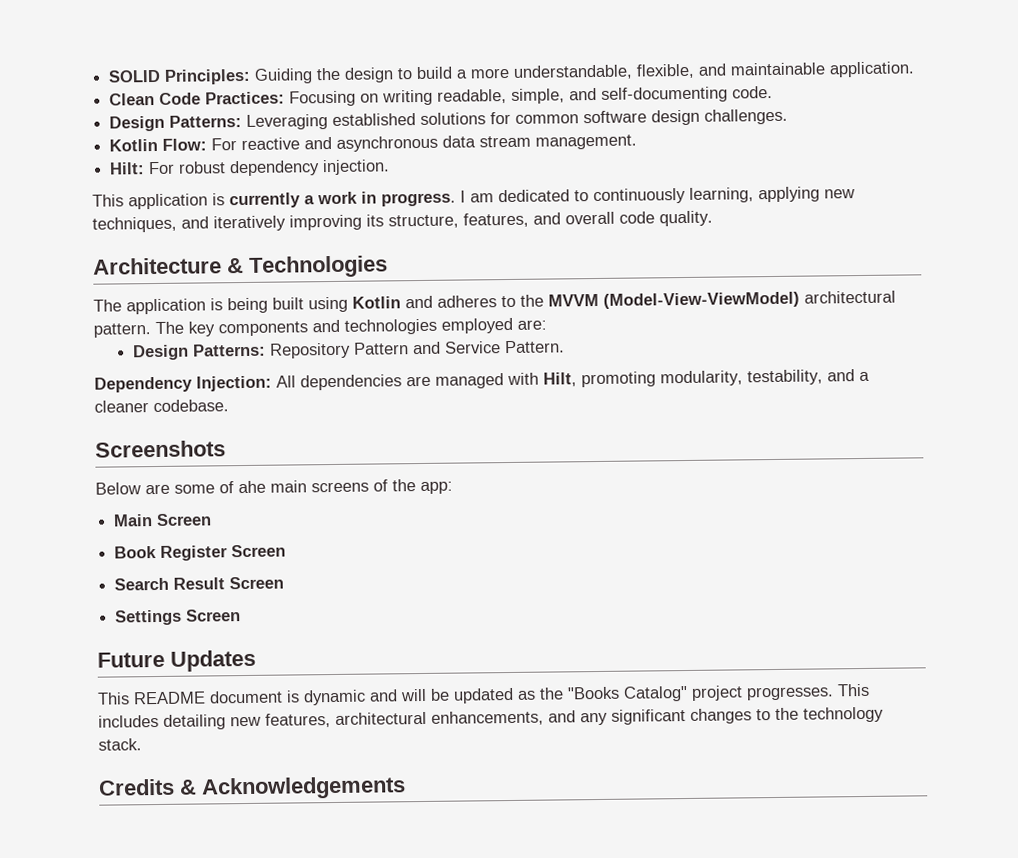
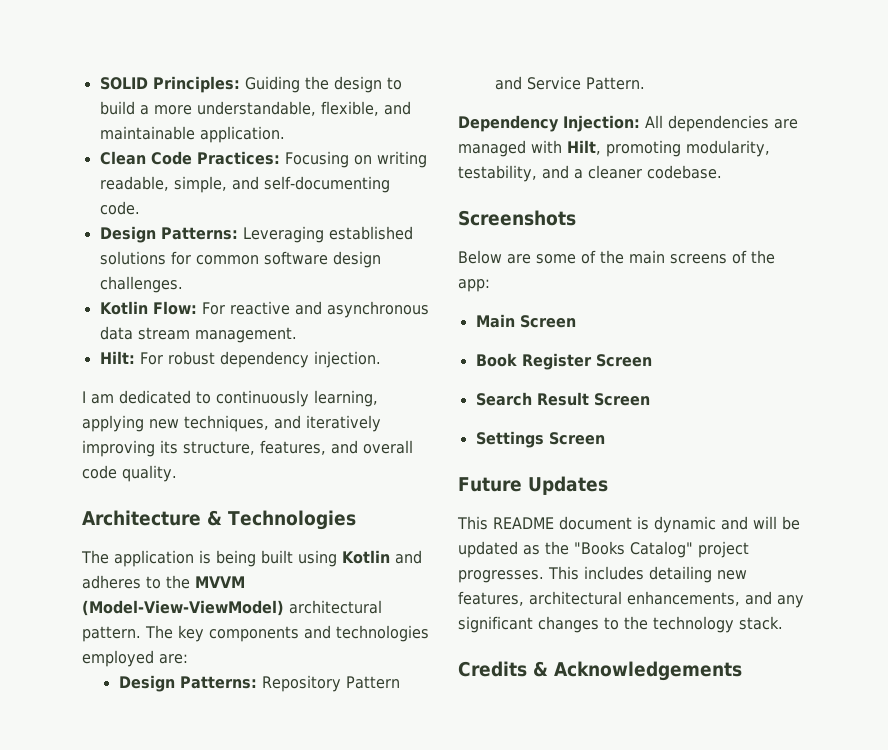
- This application is currently a work in progress.
- Below are some of ahe main screens of the app:
+ Below are some of the main screens of the app:

